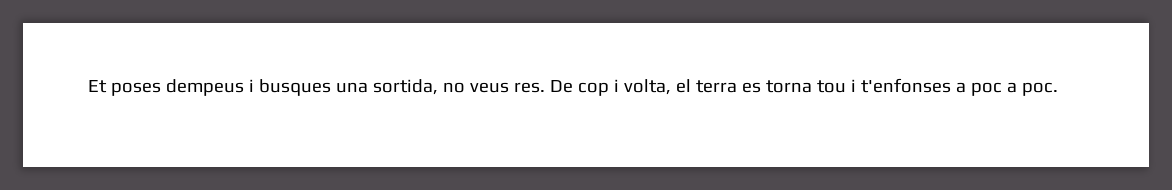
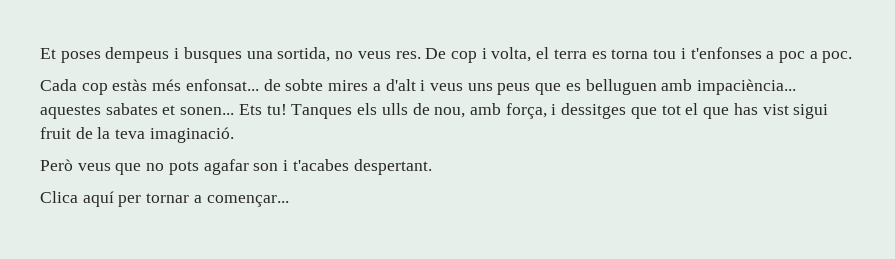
+ Cada cop estàs més enfonsat... de sobte mires a d'alt i veus uns peus que es belluguen amb impaciència... aquestes sabates et sonen... Ets tu! Tanques els ulls de nou, amb força, i dessitges que tot el que has vist sigui fruit de la teva imaginació.
+ Però veus que no pots agafar son i t'acabes despertant.
+ Clica aquí per tornar a començar...

